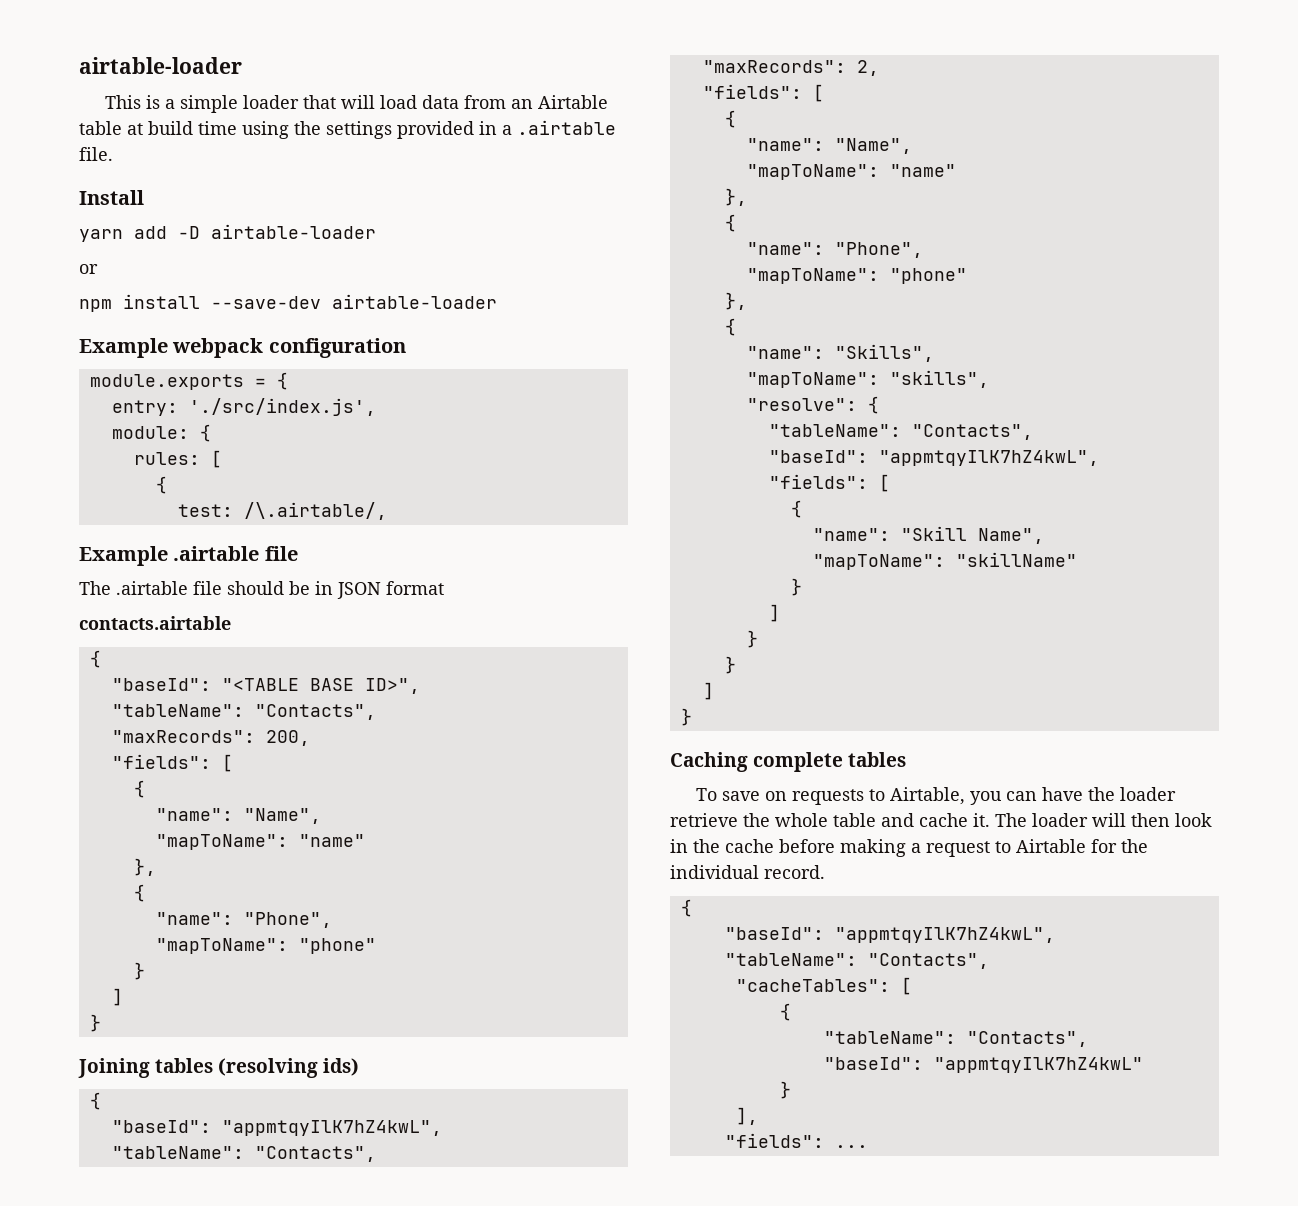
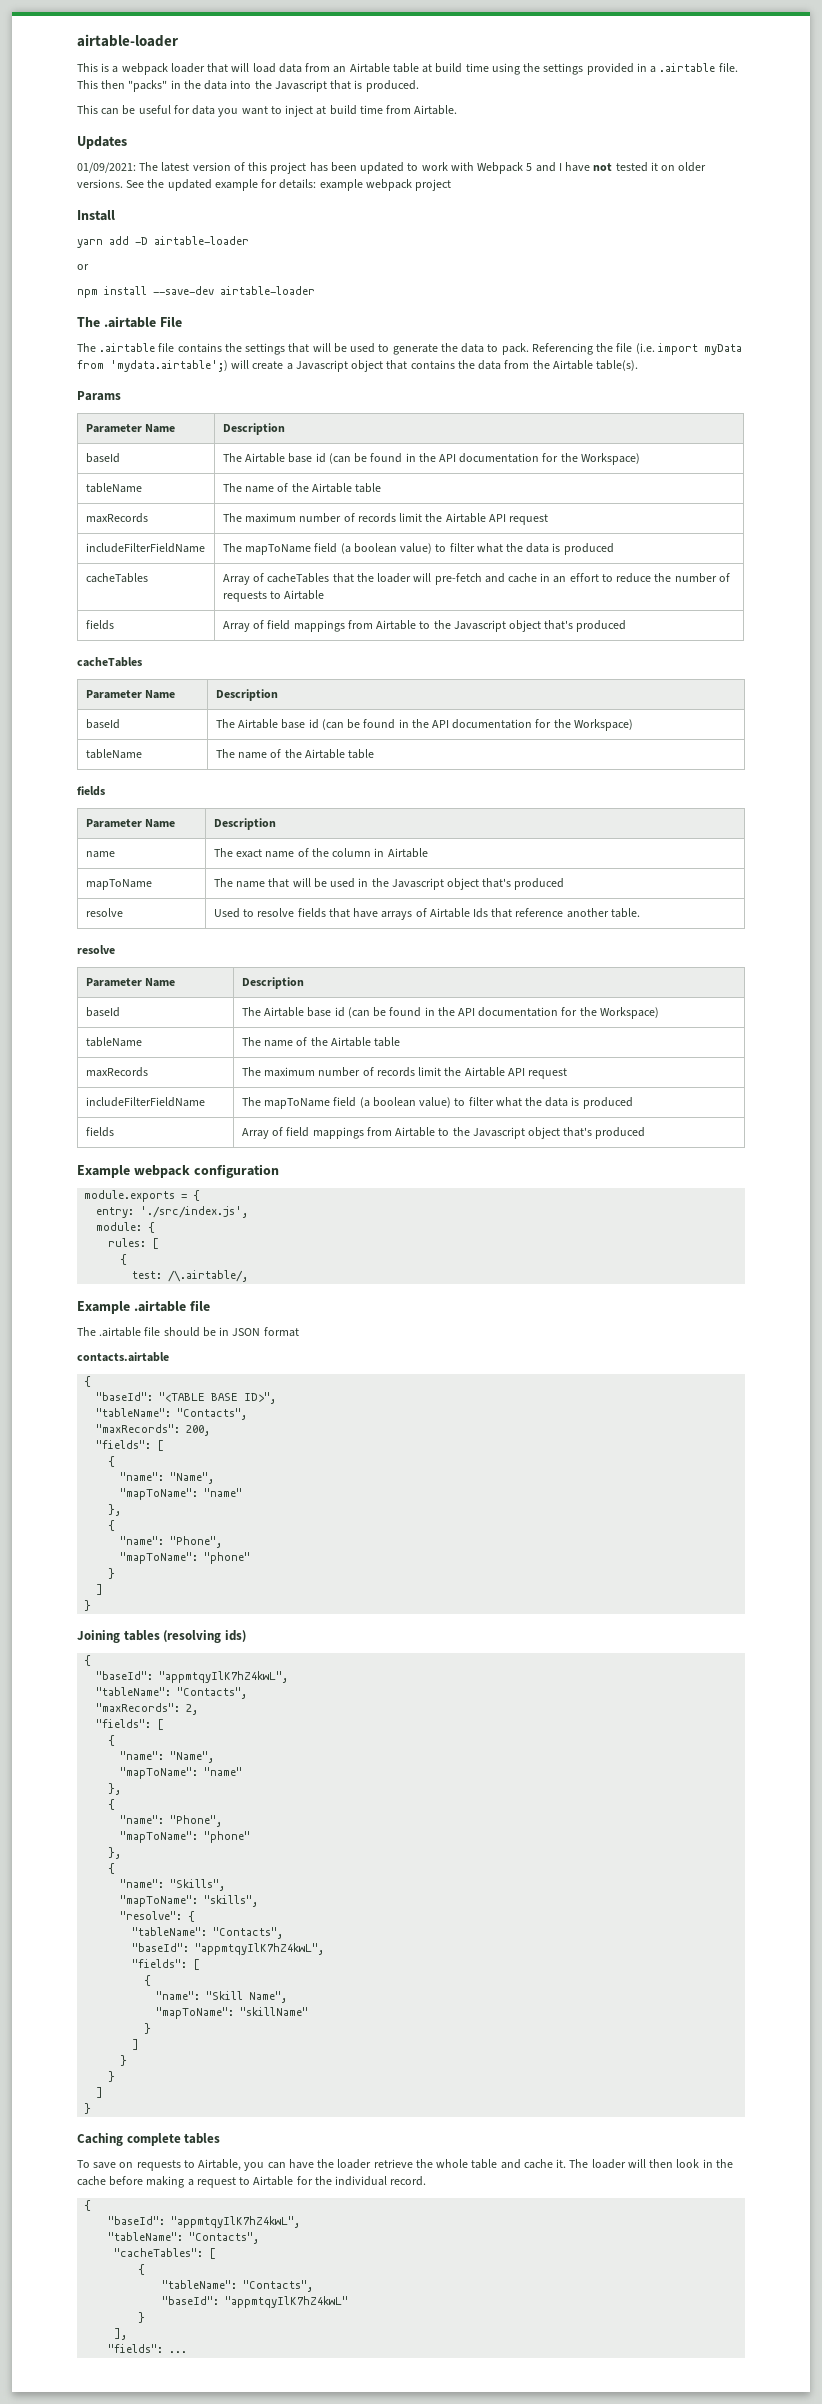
- This is a simple loader that will load data from an Airtable table at build time using the settings provided in a .airtable file.
+ This is a webpack loader that will load data from an Airtable table at build time using the settings provided in a .airtable file. This then "packs" in the data into the Javascript that is produced.
+ This can be useful for data you want to inject at build time from Airtable.
+ Updates
+ 01/09/2021: The latest version of this project has been updated to work with Webpack 5 and I have not tested it on older versions. See the updated example for details: example webpack project
+ The .airtable File
+ The .airtable file contains the settings that will be used to generate the data to pack. Referencing the file (i.e. import myData from 'mydata.airtable';) will create a Javascript object that contains the data from the Airtable table(s).
+ Params
+ Parameter Name | Description
+ baseId | The Airtable base id (can be found in the API documentation for the Workspace)
+ tableName | The name of the Airtable table
+ maxRecords | The maximum number of records limit the Airtable API request
+ includeFilterFieldName | The mapToName field (a boolean value) to filter what the data is produced
+ cacheTables | Array of cacheTables that the loader will pre-fetch and cache in an effort to reduce the number of requests to Airtable
+ fields | Array of field mappings from Airtable to the Javascript object that's produced
+ cacheTables
+ Parameter Name | Description
+ baseId | The Airtable base id (can be found in the API documentation for the Workspace)
+ tableName | The name of the Airtable table
+ fields
+ Parameter Name | Description
+ name | The exact name of the column in Airtable
+ mapToName | The name that will be used in the Javascript object that's produced
+ resolve | Used to resolve fields that have arrays of Airtable Ids that reference another table.
+ resolve
+ Parameter Name | Description
+ baseId | The Airtable base id (can be found in the API documentation for the Workspace)
+ tableName | The name of the Airtable table
+ maxRecords | The maximum number of records limit the Airtable API request
+ includeFilterFieldName | The mapToName field (a boolean value) to filter what the data is produced
+ fields | Array of field mappings from Airtable to the Javascript object that's produced

